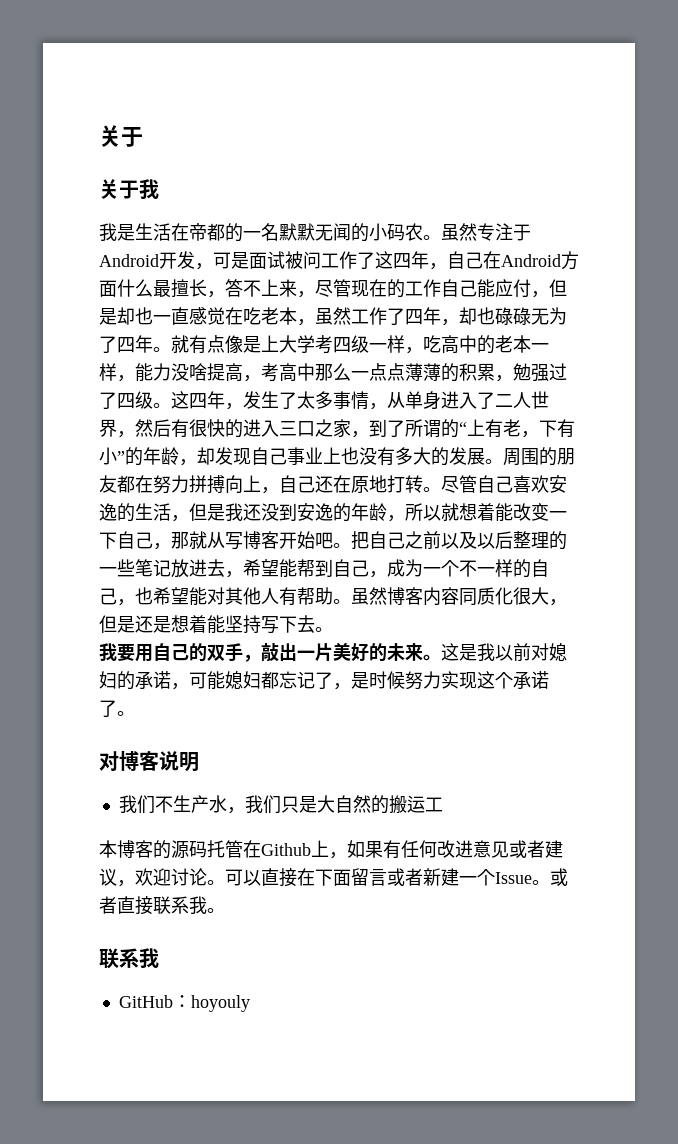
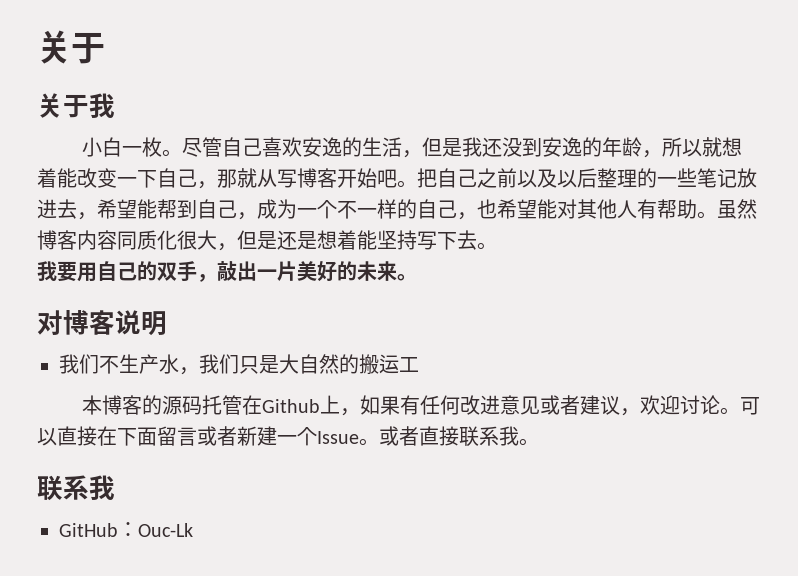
- 我是生活在帝都的一名默默无闻的小码农。虽然专注于Android开发，可是面试被问工作了这四年，自己在Android方面什么最擅长，答不上来，尽管现在的工作自己能应付，但是却也一直感觉在吃老本，虽然工作了四年，却也碌碌无为了四年。就有点像是上大学考四级一样，吃高中的老本一样，能力没啥提高，考高中那么一点点薄薄的积累，勉强过了四级。这四年，发生了太多事情，从单身进入了二人世界，然后有很快的进入三口之家，到了所谓的“上有老，下有小”的年龄，却发现自己事业上也没有多大的发展。周围的朋友都在努力拼搏向上，自己还在原地打转。
+ 小白一枚。
- 这是我以前对媳妇的承诺，可能媳妇都忘记了，是时候努力实现这个承诺了。
- GitHub：hoyouly
+ GitHub：Ouc-Lk

